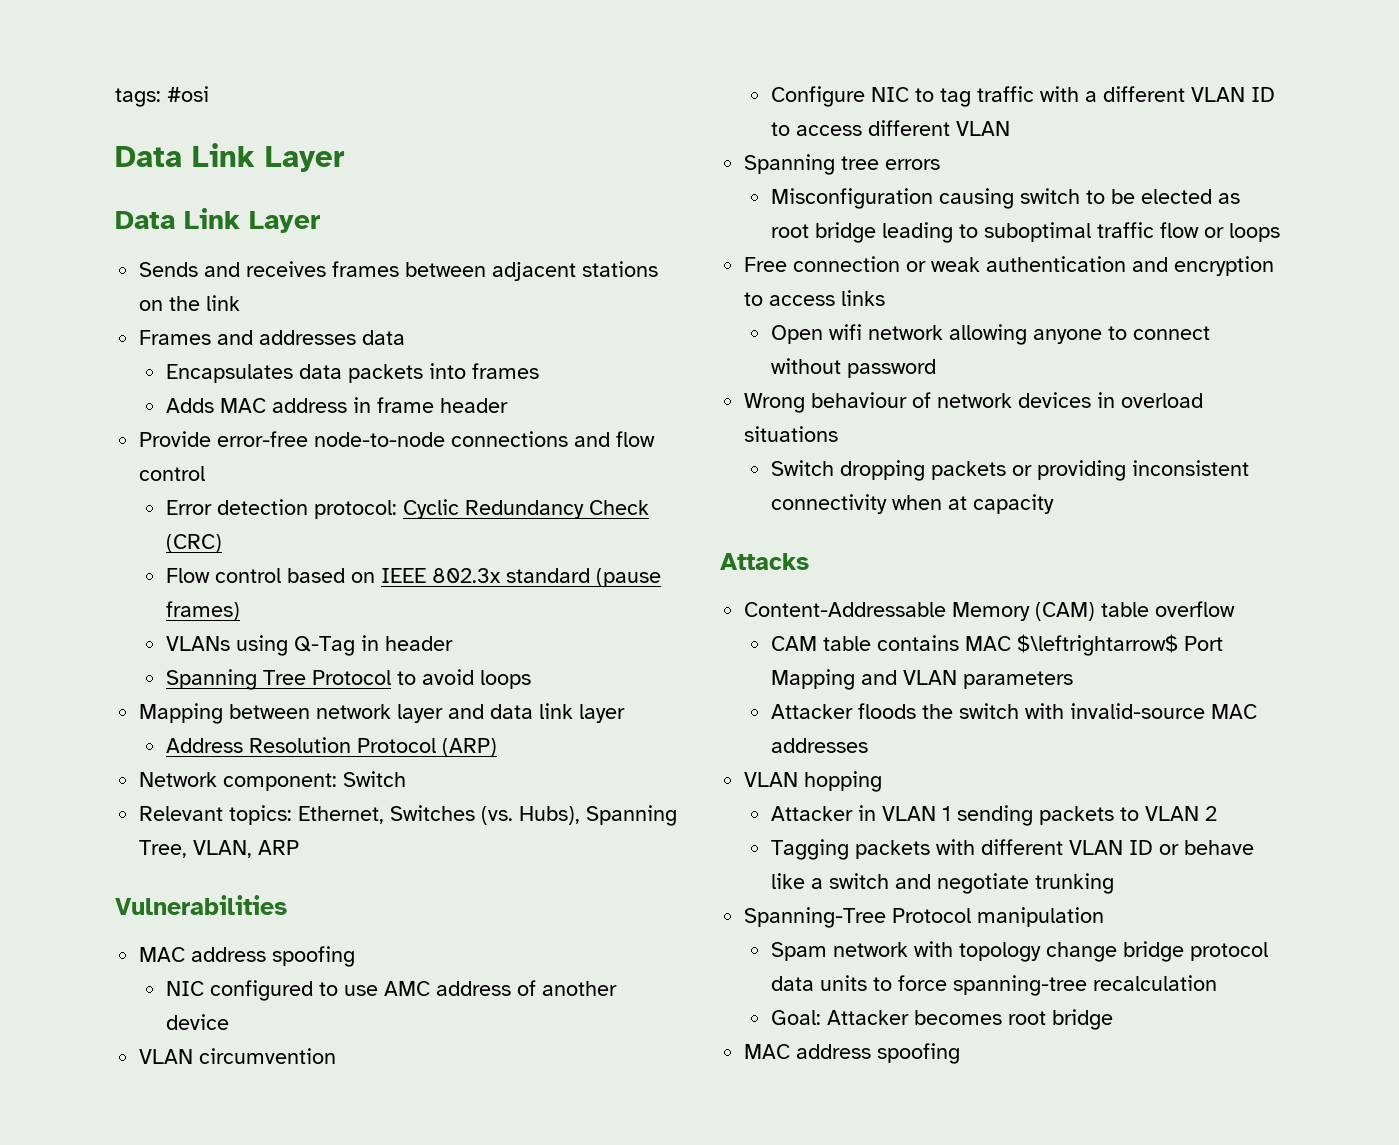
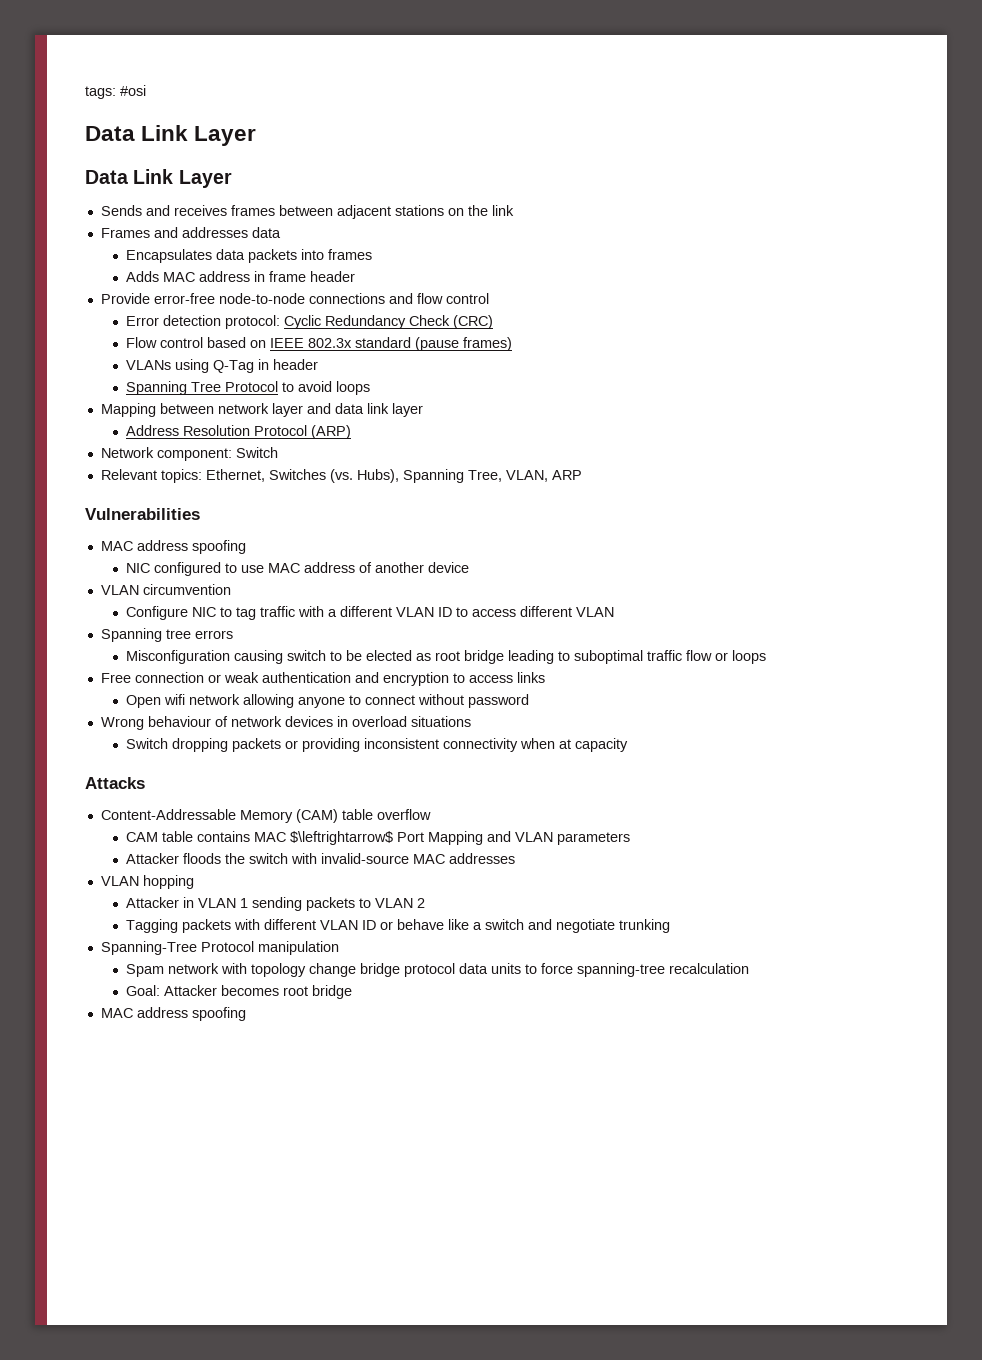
- NIC configured to use AMC address of another device
+ NIC configured to use MAC address of another device

